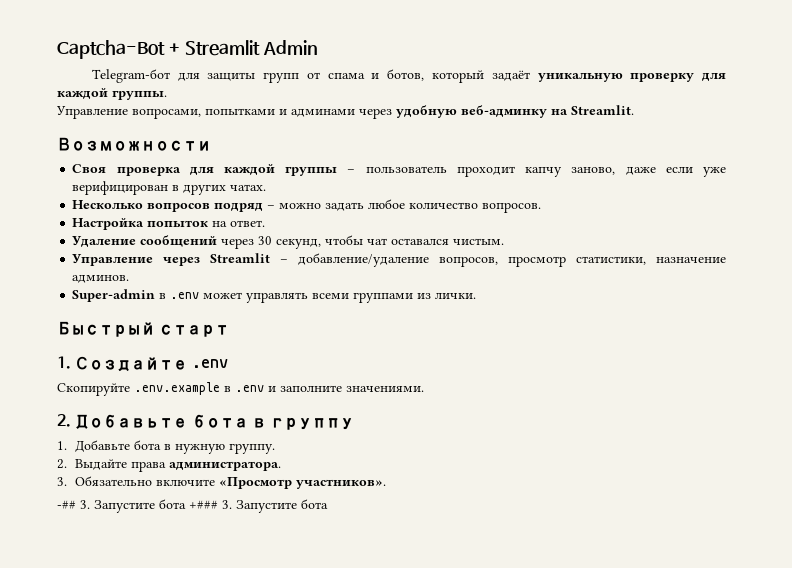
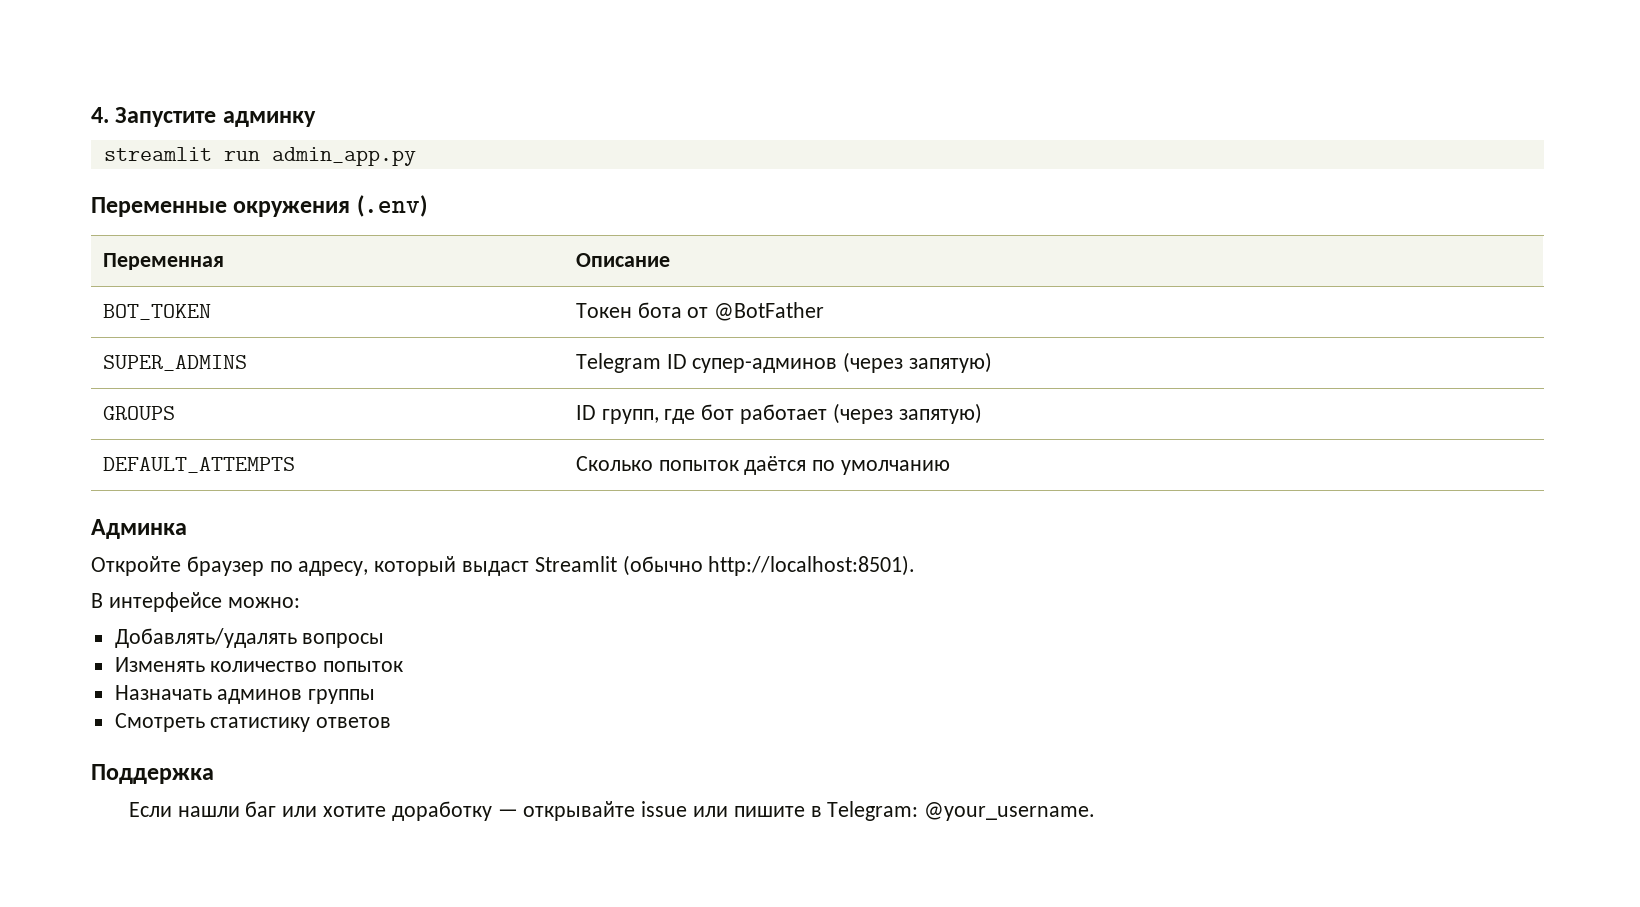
- Captcha-Bot + Streamlit Admin
- Telegram-бот для защиты групп от спама и ботов, который задаёт уникальную проверку для каждой группы.
- Управление вопросами, попытками и админами через удобную веб-админку на Streamlit.
- Возможности
- Своя проверка для каждой группы – пользователь проходит капчу заново, даже если уже верифицирован в других чатах.
- Несколько вопросов подряд – можно задать любое количество вопросов.
- Настройка попыток на ответ.
- Удаление сообщений через 30 секунд, чтобы чат оставался чистым.
- Управление через Streamlit – добавление/удаление вопросов, просмотр статистики, назначение админов.
- Super-admin в .env может управлять всеми группами из лички.
- Быстрый старт
- 1. Создайте .env
- Скопируйте .env.example в .env и заполните значениями.
- 2. Добавьте бота в группу
- 1. Добавьте бота в нужную группу.
- 2. Выдайте права администратора.
- 3. Обязательно включите «Просмотр участников».
- -## 3. Запустите бота +### 3. Запустите бота
+ 4. Запустите админку
+ streamlit run admin_app.py
+ Переменные окружения (.env)
+ Переменная | Описание
+ BOT_TOKEN | Токен бота от @BotFather
+ SUPER_ADMINS | Telegram ID супер-админов (через запятую)
+ GROUPS | ID групп, где бот работает (через запятую)
+ DEFAULT_ATTEMPTS | Сколько попыток даётся по умолчанию
+ Админка
+ Откройте браузер по адресу, который выдаст Streamlit (обычно http://localhost:8501).
+ В интерфейсе можно:
+ Добавлять/удалять вопросы
+ Изменять количество попыток
+ Назначать админов группы
+ Смотреть статистику ответов
+ Поддержка
+ Если нашли баг или хотите доработку — открывайте issue или пишите в Telegram: @your_username.

